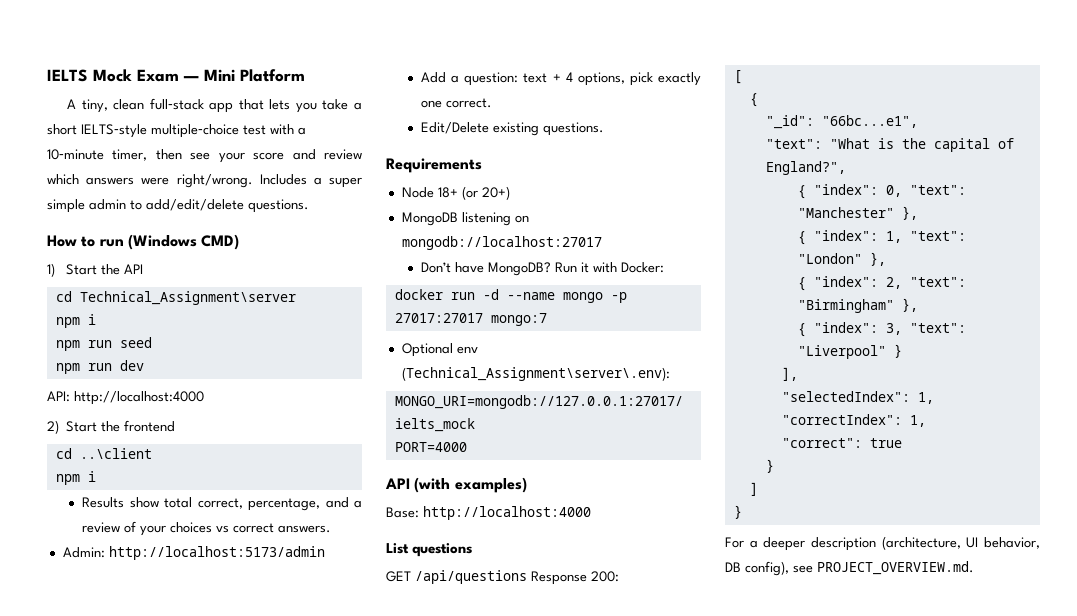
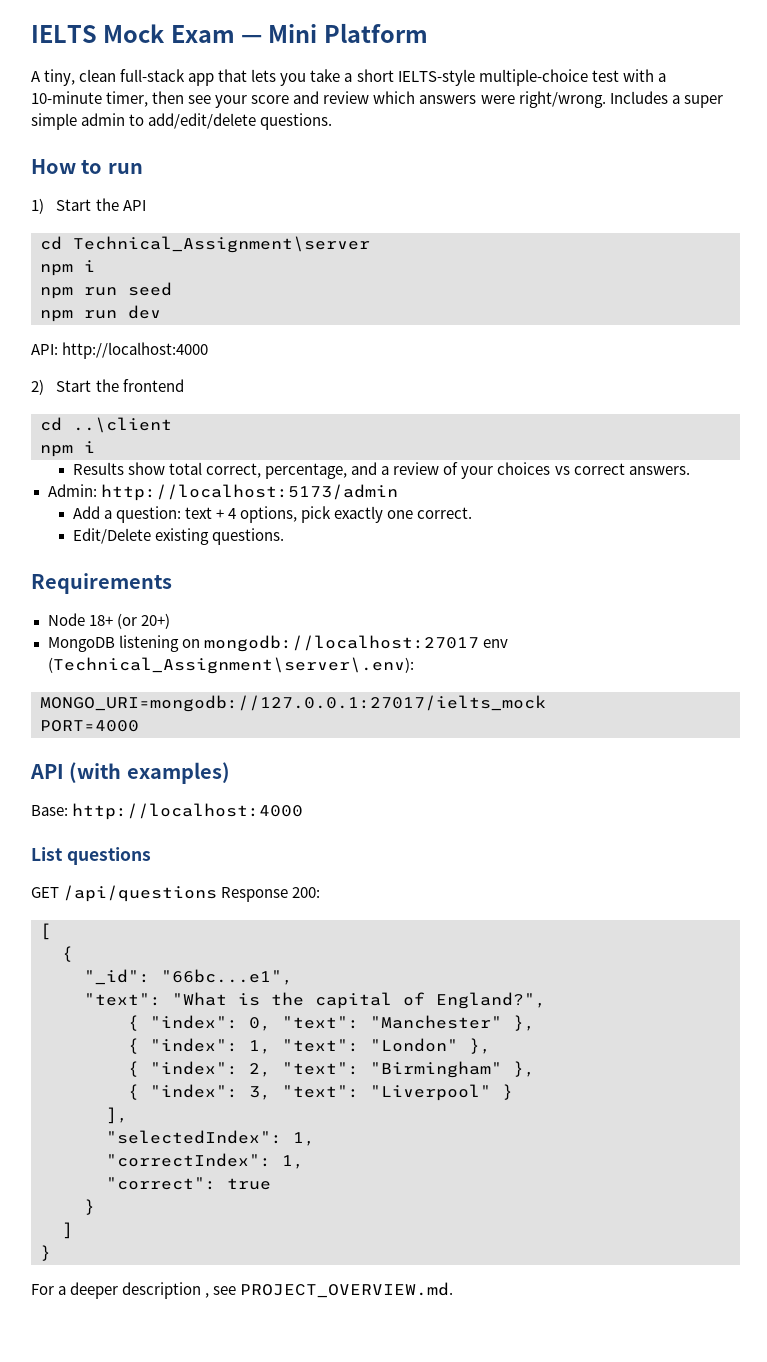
- How to run (Windows CMD)
+ How to run
- MongoDB listening on mongodb://localhost:27017
- Don’t have MongoDB? Run it with Docker:
- docker run -d --name mongo -p 27017:27017 mongo:7
- Optional env (Technical_Assignment\server\.env):
+ MongoDB listening on mongodb://localhost:27017 env (Technical_Assignment\server\.env):
- For a deeper description (architecture, UI behavior, DB config), see PROJECT_OVERVIEW.md.
+ For a deeper description , see PROJECT_OVERVIEW.md.

